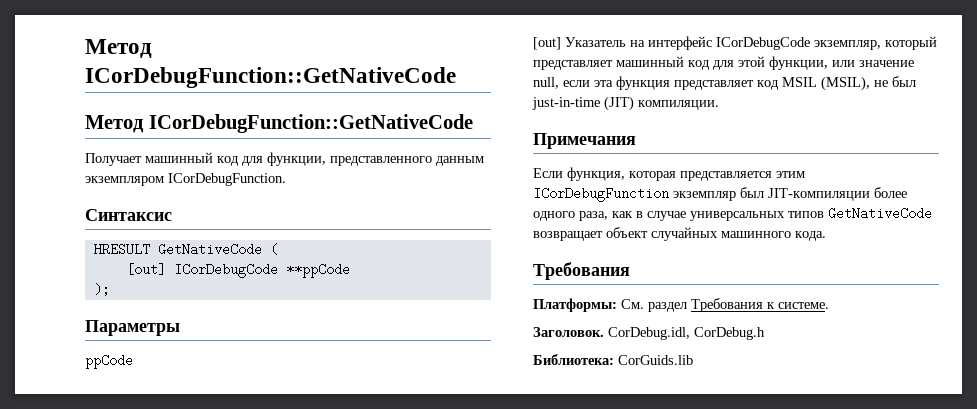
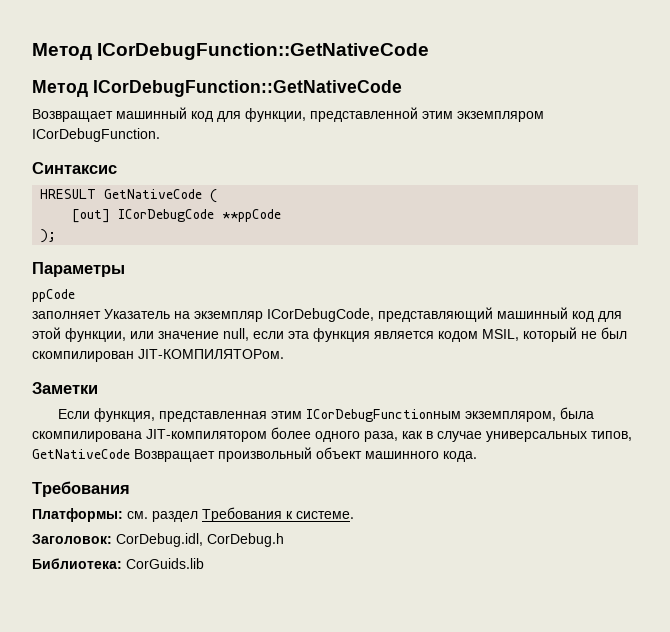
- Получает машинный код для функции, представленного данным экземпляром ICorDebugFunction.
+ Возвращает машинный код для функции, представленной этим экземпляром ICorDebugFunction.
- [out] Указатель на интерфейс ICorDebugCode экземпляр, который представляет машинный код для этой функции, или значение null, если эта функция представляет код MSIL (MSIL), не был just-in-time (JIT) компиляции.
- Примечания
- Если функция, которая представляется этим ICorDebugFunction экземпляр был JIT-компиляции более одного раза, как в случае универсальных типов GetNativeCode возвращает объект случайных машинного кода.
+ заполняет Указатель на экземпляр ICorDebugCode, представляющий машинный код для этой функции, или значение null, если эта функция является кодом MSIL, который не был скомпилирован JIT-КОМПИЛЯТОРом.
+ Заметки
+ Если функция, представленная этим ICorDebugFunctionным экземпляром, была скомпилирована JIT-компилятором более одного раза, как в случае универсальных типов, GetNativeCode Возвращает произвольный объект машинного кода.
- Платформы: См. раздел Требования к системе.
+ Платформы: см. раздел Требования к системе.
- Заголовок. CorDebug.idl, CorDebug.h
+ Заголовок: CorDebug.idl, CorDebug.h

